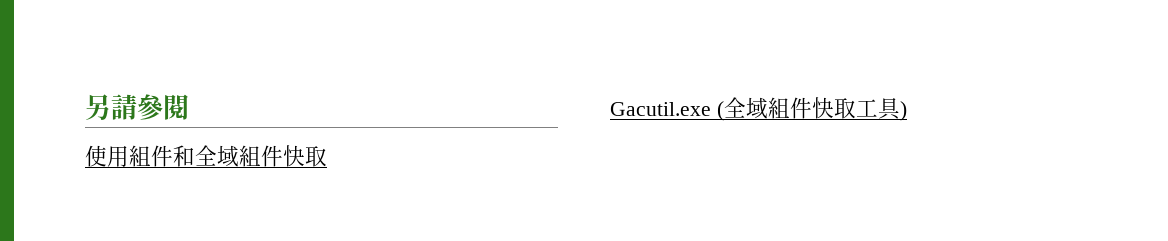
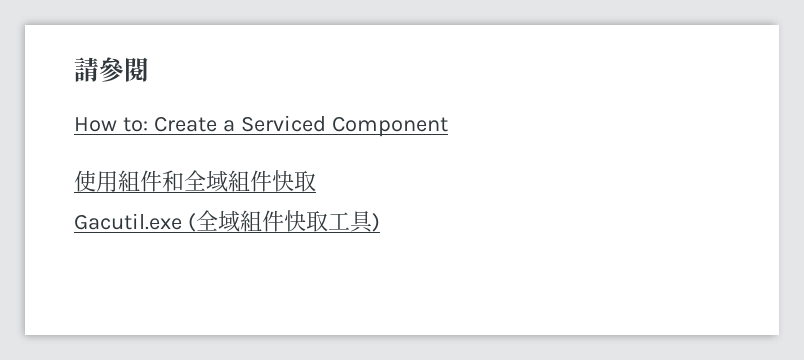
- 另請參閱
+ 請參閱
+ How to: Create a Serviced Component

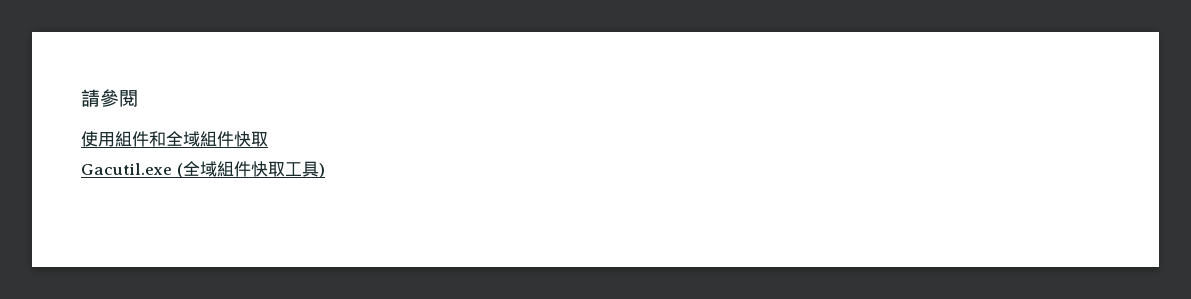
- How to: Create a Serviced Component

